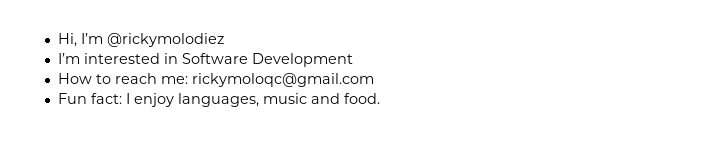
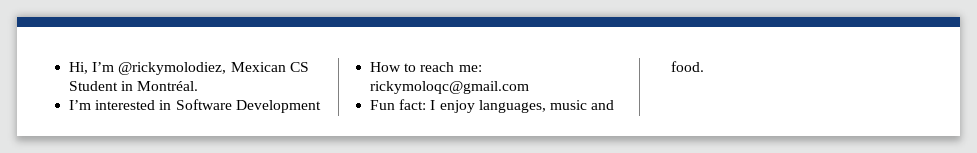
- Hi, I’m @rickymolodiez
+ Hi, I’m @rickymolodiez, Mexican CS Student in Montréal.

